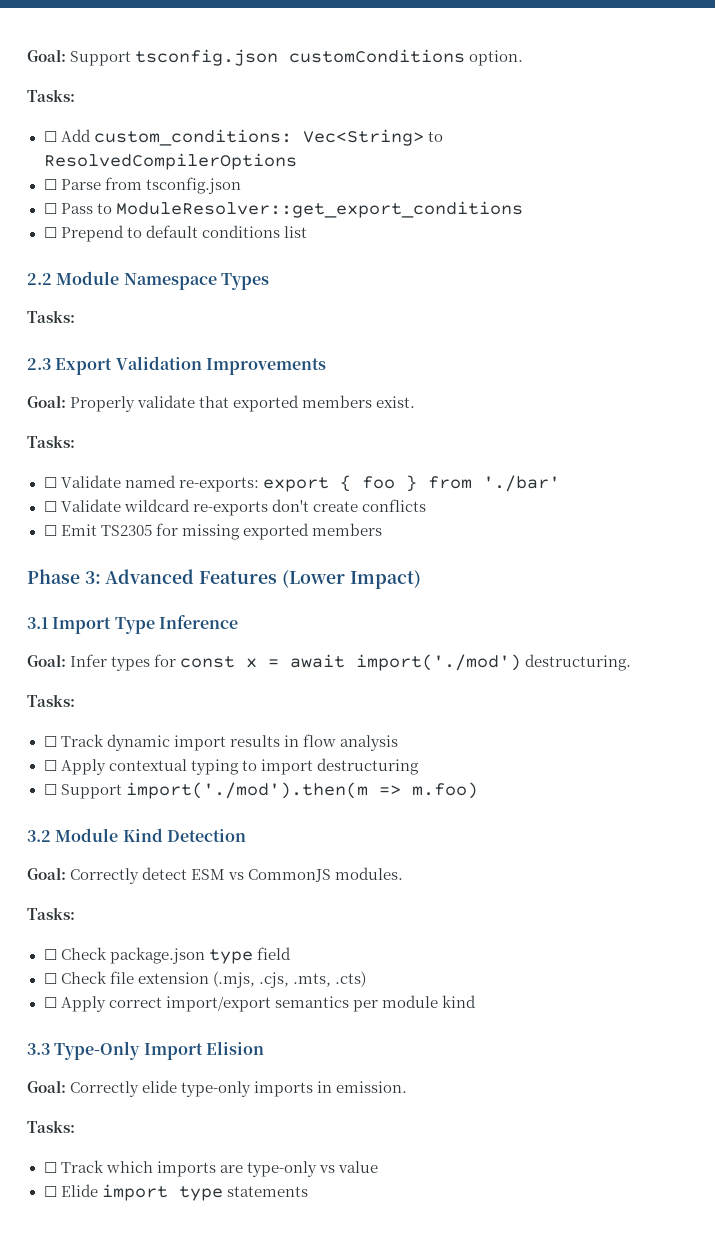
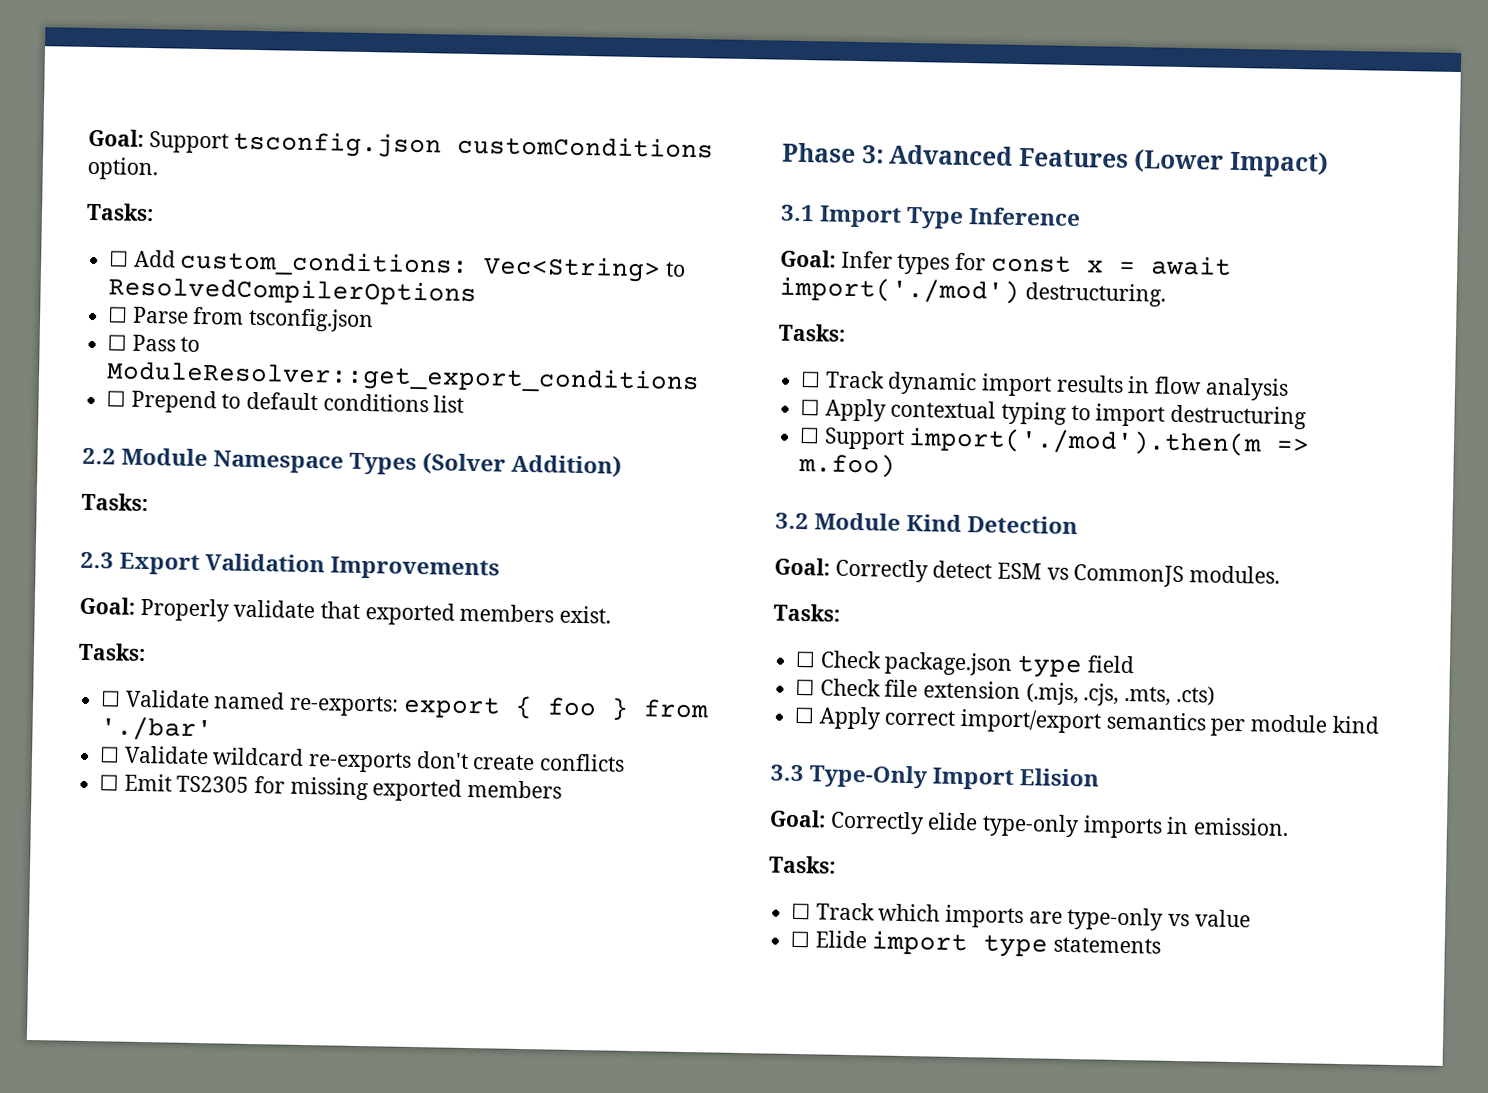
- 2.2 Module Namespace Types
+ 2.2 Module Namespace Types (Solver Addition)

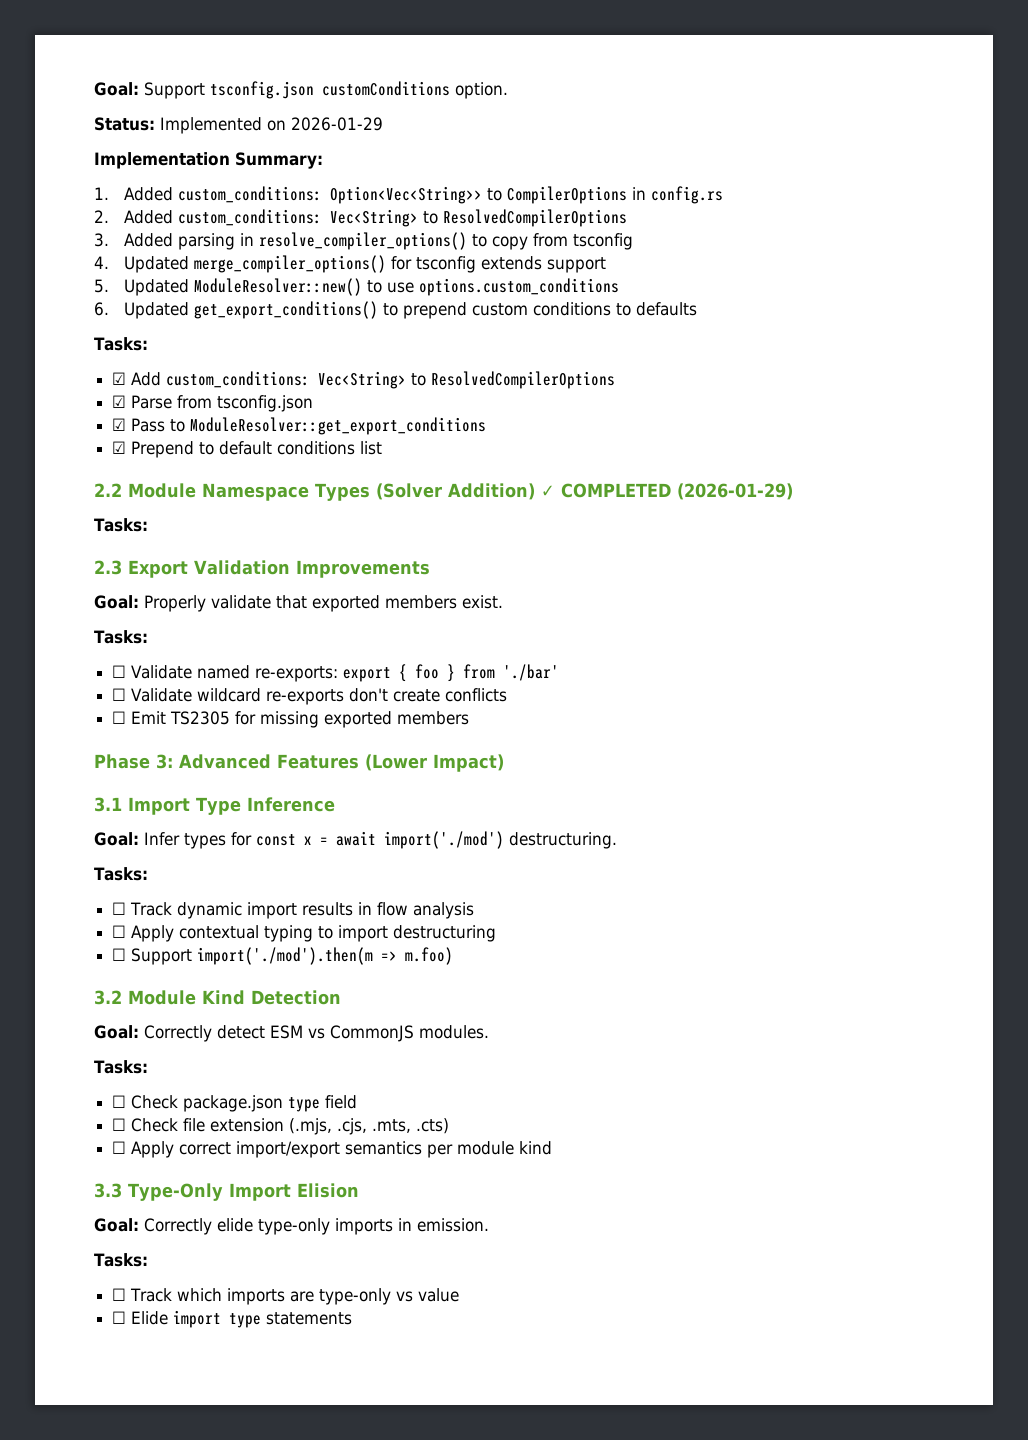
  Goal: Support tsconfig.json customConditions option.
+ Status: Implemented on 2026-01-29
+ Implementation Summary:
+ 1. Added custom_conditions: Option<Vec<String>> to CompilerOptions in config.rs
+ 2. Added custom_conditions: Vec<String> to ResolvedCompilerOptions
+ 3. Added parsing in resolve_compiler_options() to copy from tsconfig
+ 4. Updated merge_compiler_options() for tsconfig extends support
+ 5. Updated ModuleResolver::new() to use options.custom_conditions
+ 6. Updated get_export_conditions() to prepend custom conditions to defaults
  Tasks:
- ☐ Add custom_conditions: Vec<String> to ResolvedCompilerOptions
+ ☑ Add custom_conditions: Vec<String> to ResolvedCompilerOptions
- ☐ Parse from tsconfig.json
+ ☑ Parse from tsconfig.json
- ☐ Pass to ModuleResolver::get_export_conditions
+ ☑ Pass to ModuleResolver::get_export_conditions
- ☐ Prepend to default conditions list
+ ☑ Prepend to default conditions list
- 2.2 Module Namespace Types (Solver Addition)
+ 2.2 Module Namespace Types (Solver Addition) ✓ COMPLETED (2026-01-29)

